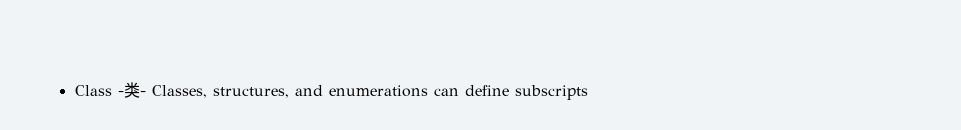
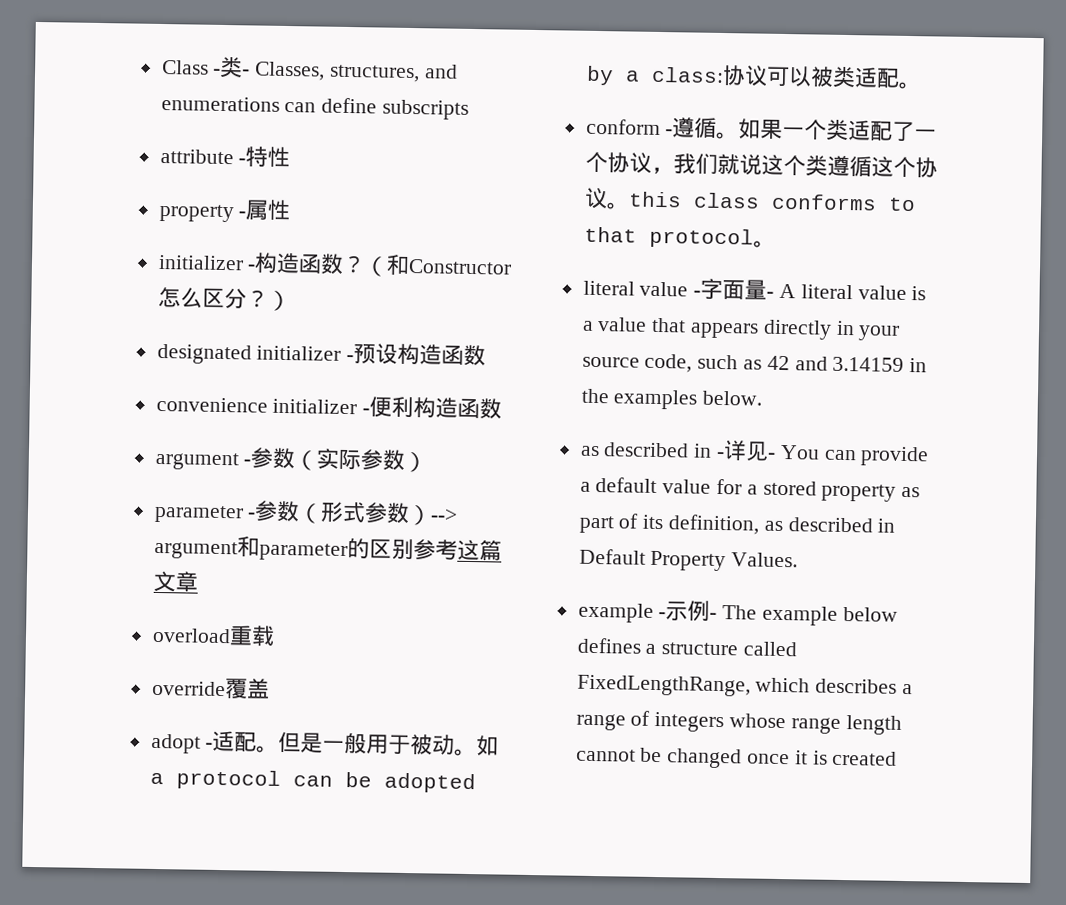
+ attribute -特性
+ property -属性
+ initializer -构造函数？（和Constructor怎么区分？）
+ designated initializer -预设构造函数
+ convenience initializer -便利构造函数
+ argument -参数（实际参数）
+ parameter -参数（形式参数）--> argument和parameter的区别参考这篇文章
+ overload重载
+ override覆盖
+ adopt -适配。但是一般用于被动。如a protocol can be adopted by a class:协议可以被类适配。
+ conform -遵循。如果一个类适配了一个协议，我们就说这个类遵循这个协议。this class conforms to that protocol。
+ literal value -字面量- A literal value is a value that appears directly in your source code, such as 42 and 3.14159 in the examples below.
+ as described in -详见- You can provide a default value for a stored property as part of its definition, as described in Default Property Values.
+ example -示例- The example below defines a structure called FixedLengthRange, which describes a range of integers whose range length cannot be changed once it is created

